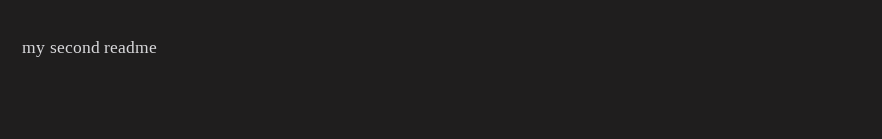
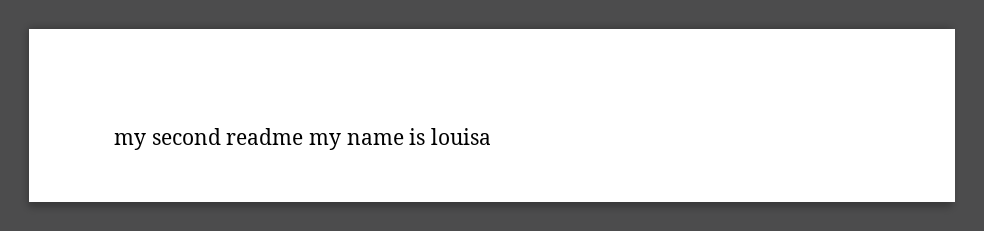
- my second readme
+ my second readme my name is louisa

